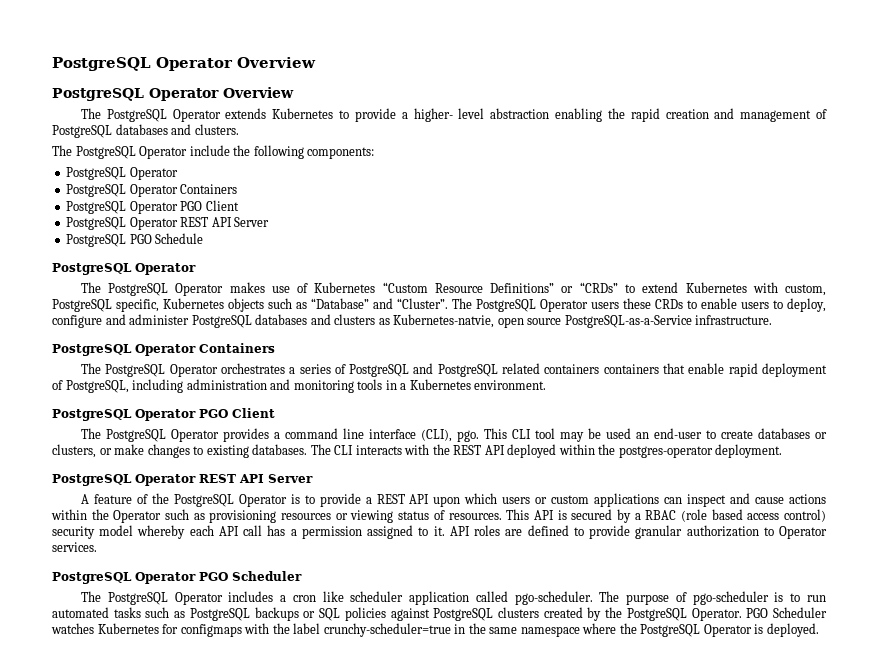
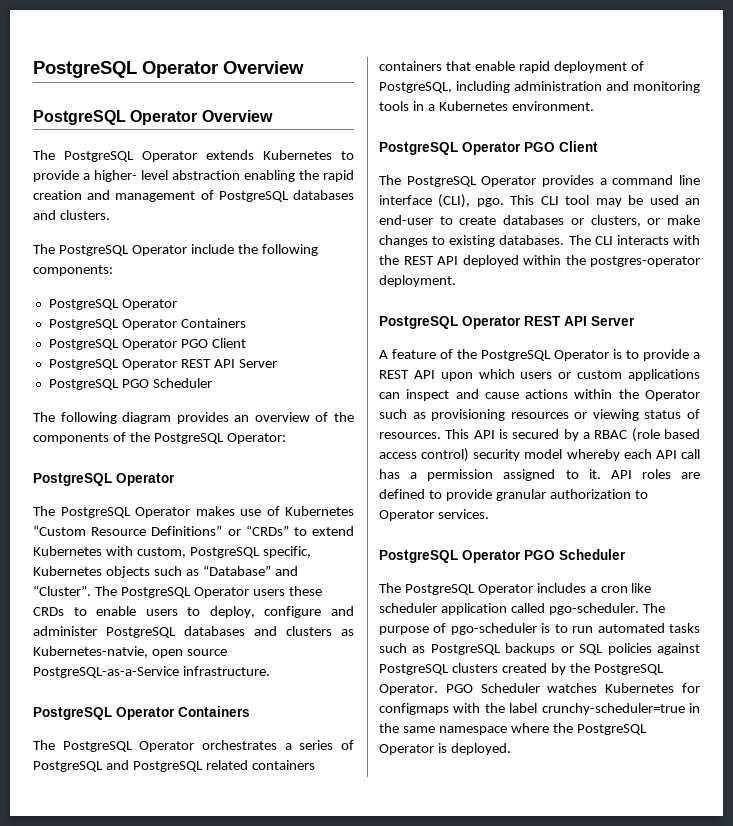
- PostgreSQL PGO Schedule
+ PostgreSQL PGO Scheduler
+ The following diagram provides an overview of the components of the PostgreSQL Operator:

